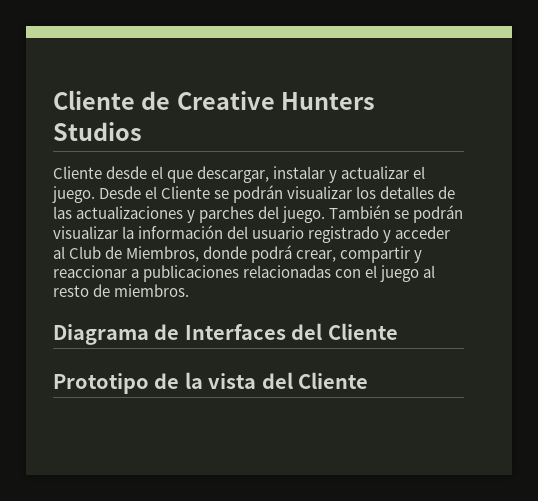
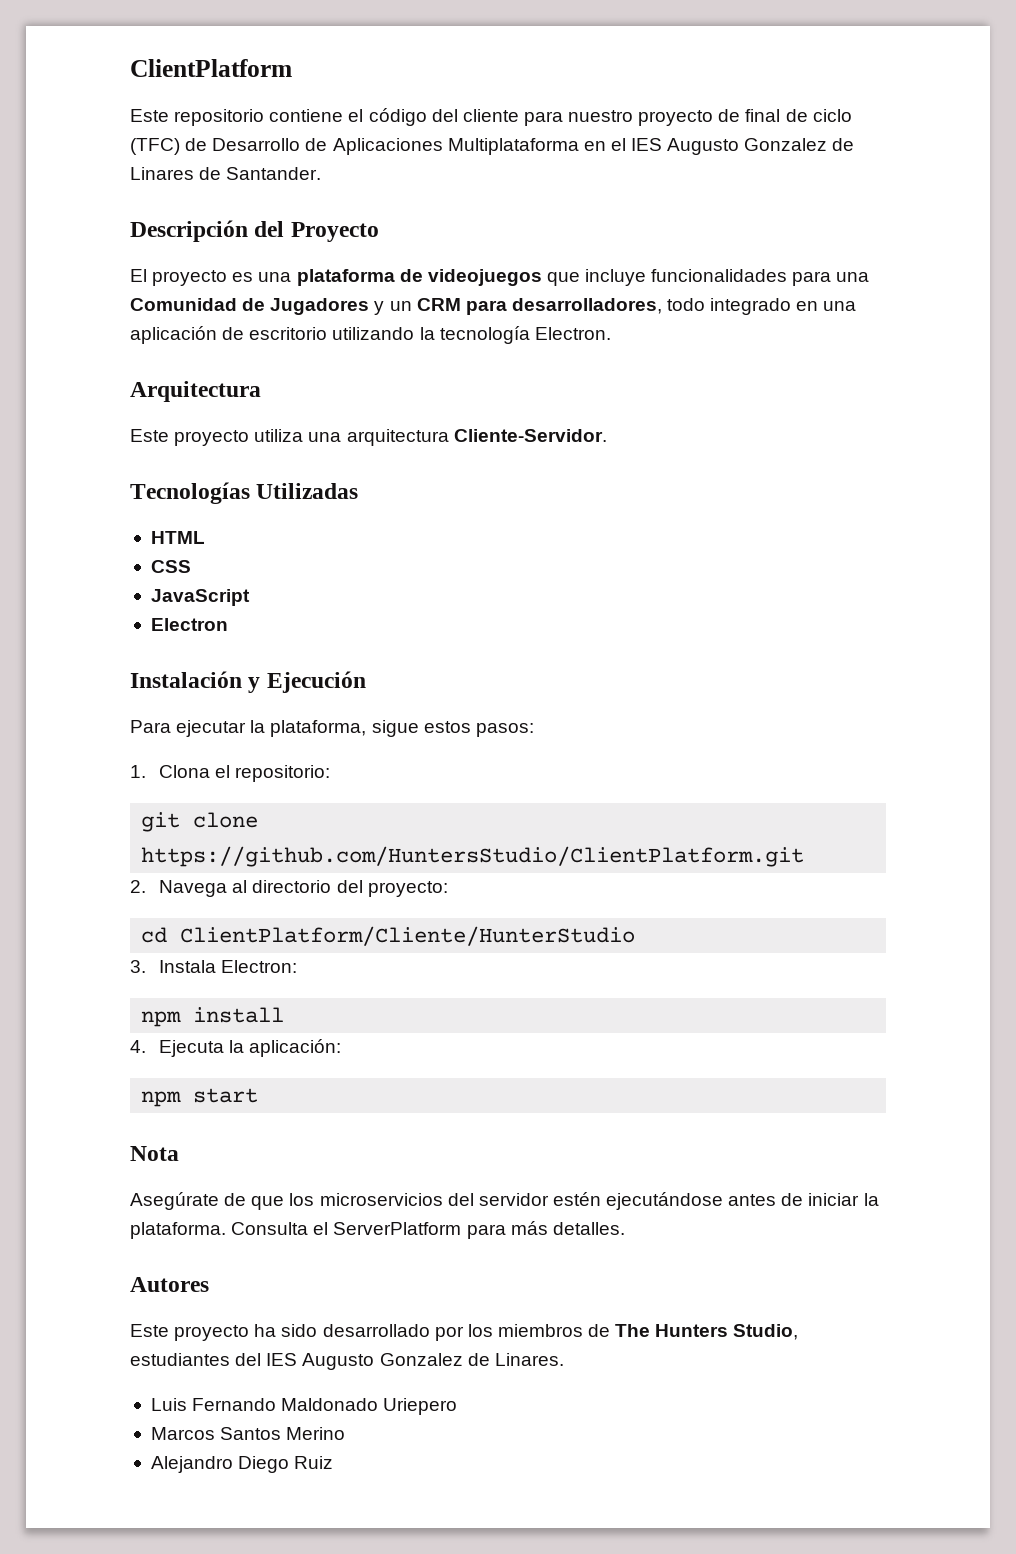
- Cliente de Creative Hunters Studios
- Cliente desde el que descargar, instalar y actualizar el juego. Desde el Cliente se podrán visualizar los detalles de las actualizaciones y parches del juego. También se podrán visualizar la información del usuario registrado y acceder al Club de Miembros, donde podrá crear, compartir y reaccionar a publicaciones relacionadas con el juego al resto de miembros.
- Diagrama de Interfaces del Cliente
- Prototipo de la vista del Cliente
+ ClientPlatform
+ Este repositorio contiene el código del cliente para nuestro proyecto de final de ciclo (TFC) de Desarrollo de Aplicaciones Multiplataforma en el IES Augusto Gonzalez de Linares de Santander.
+ Descripción del Proyecto
+ El proyecto es una plataforma de videojuegos que incluye funcionalidades para una Comunidad de Jugadores y un CRM para desarrolladores, todo integrado en una aplicación de escritorio utilizando la tecnología Electron.
+ Arquitectura
+ Este proyecto utiliza una arquitectura Cliente-Servidor.
+ Tecnologías Utilizadas
+ HTML
+ CSS
+ JavaScript
+ Electron
+ Instalación y Ejecución
+ Para ejecutar la plataforma, sigue estos pasos:
+ 1. Clona el repositorio:
+ git clone https://github.com/HuntersStudio/ClientPlatform.git
+ 2. Navega al directorio del proyecto:
+ cd ClientPlatform/Cliente/HunterStudio
+ 3. Instala Electron:
+ npm install
+ 4. Ejecuta la aplicación:
+ npm start
+ Nota
+ Asegúrate de que los microservicios del servidor estén ejecutándose antes de iniciar la plataforma. Consulta el ServerPlatform para más detalles.
+ Autores
+ Este proyecto ha sido desarrollado por los miembros de The Hunters Studio, estudiantes del IES Augusto Gonzalez de Linares.
+ Luis Fernando Maldonado Uriepero
+ Marcos Santos Merino
+ Alejandro Diego Ruiz

